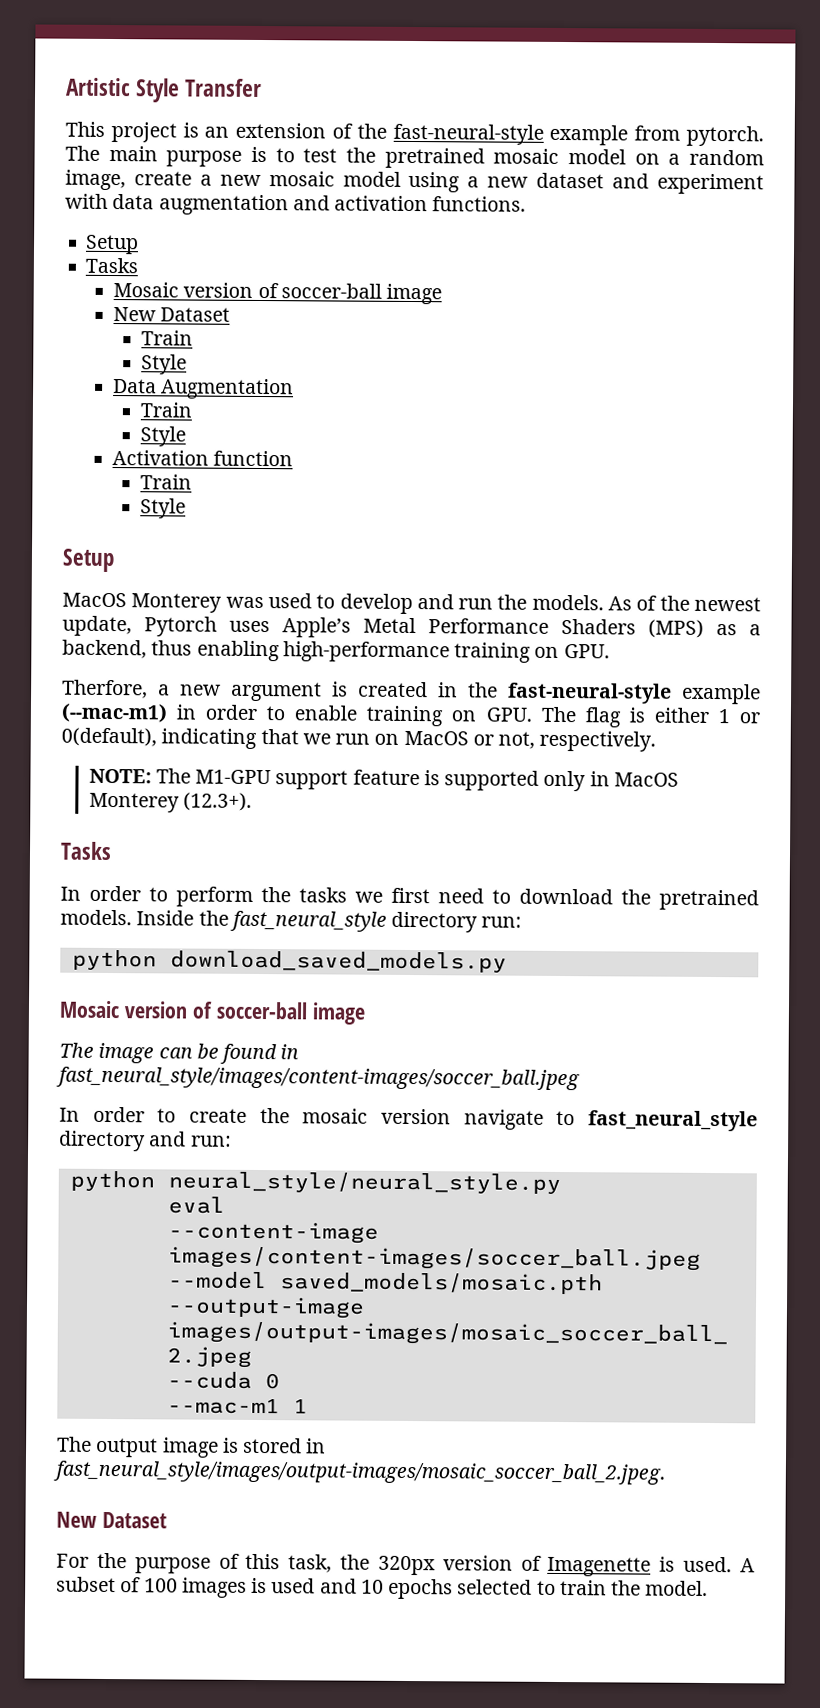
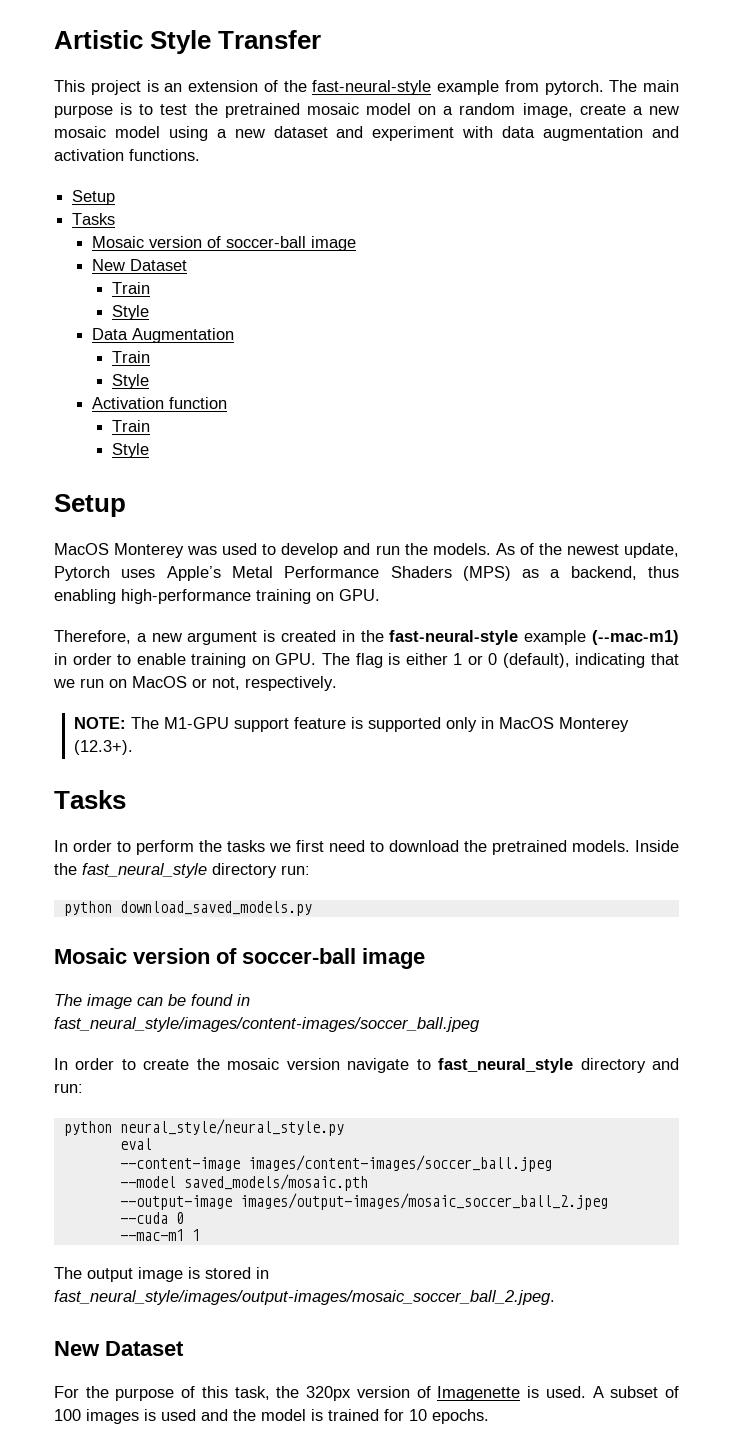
- Therfore, a new argument is created in the fast-neural-style example (--mac-m1) in order to enable training on GPU. The flag is either 1 or 0(default), indicating that we run on MacOS or not, respectively.
+ Therefore, a new argument is created in the fast-neural-style example (--mac-m1) in order to enable training on GPU. The flag is either 1 or 0 (default), indicating that we run on MacOS or not, respectively.
- A subset of 100 images is used and 10 epochs selected to train the model.
+ A subset of 100 images is used and the model is trained for 10 epochs.

